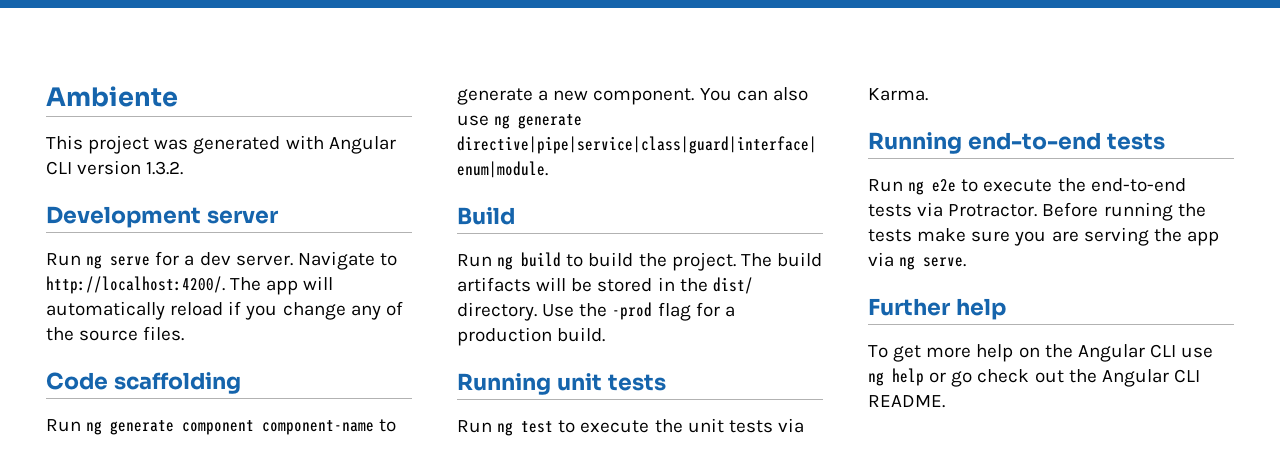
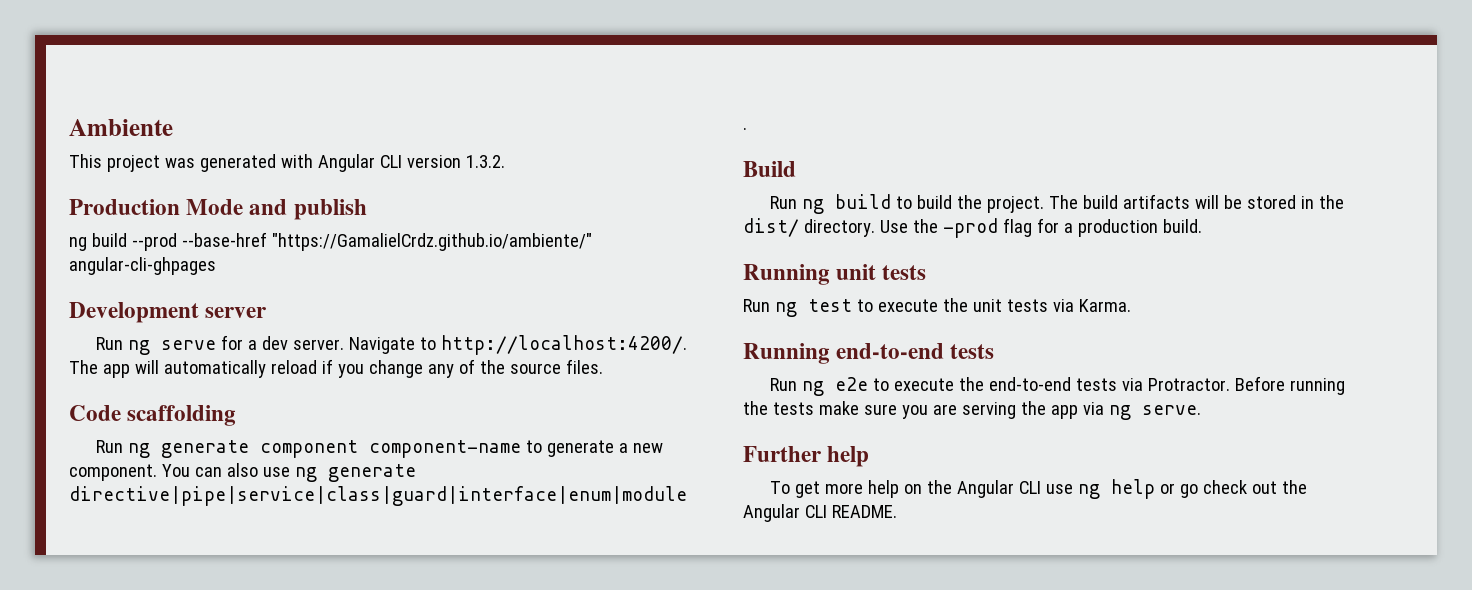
+ Production Mode and publish
+ ng build --prod --base-href "https://GamalielCrdz.github.io/ambiente/" angular-cli-ghpages

